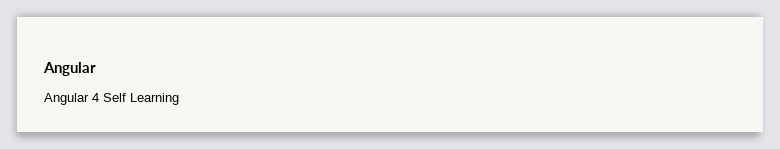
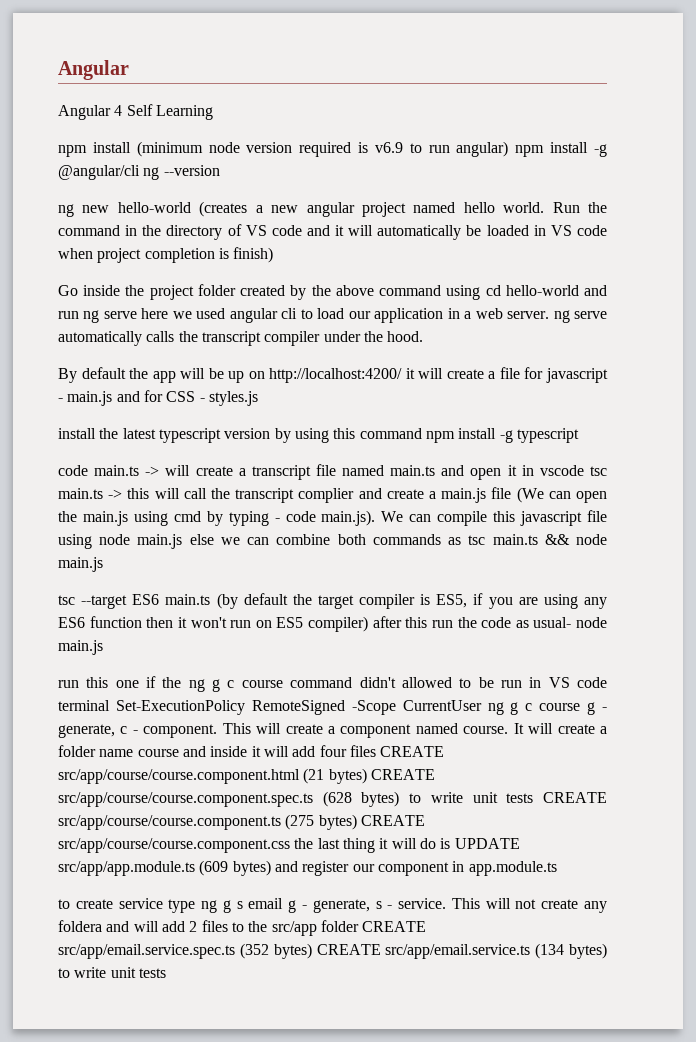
+ npm install (minimum node version required is v6.9 to run angular) npm install -g @angular/cli ng --version
+ ng new hello-world (creates a new angular project named hello world. Run the command in the directory of VS code and it will automatically be loaded in VS code when project completion is finish)
+ Go inside the project folder created by the above command using cd hello-world and run ng serve here we used angular cli to load our application in a web server. ng serve automatically calls the transcript compiler under the hood.
+ By default the app will be up on http://localhost:4200/ it will create a file for javascript - main.js and for CSS - styles.js
+ install the latest typescript version by using this command npm install -g typescript
+ code main.ts -> will create a transcript file named main.ts and open it in vscode tsc main.ts -> this will call the transcript complier and create a main.js file (We can open the main.js using cmd by typing - code main.js). We can compile this javascript file using node main.js else we can combine both commands as tsc main.ts && node main.js
+ tsc --target ES6 main.ts (by default the target compiler is ES5, if you are using any ES6 function then it won't run on ES5 compiler) after this run the code as usual- node main.js
+ run this one if the ng g c course command didn't allowed to be run in VS code terminal Set-ExecutionPolicy RemoteSigned -Scope CurrentUser ng g c course g - generate, c - component. This will create a component named course. It will create a folder name course and inside it will add four files CREATE src/app/course/course.component.html (21 bytes) CREATE src/app/course/course.component.spec.ts (628 bytes) to write unit tests CREATE src/app/course/course.component.ts (275 bytes) CREATE src/app/course/course.component.css the last thing it will do is UPDATE src/app/app.module.ts (609 bytes) and register our component in app.module.ts
+ to create service type ng g s email g - generate, s - service. This will not create any foldera and will add 2 files to the src/app folder CREATE src/app/email.service.spec.ts (352 bytes) CREATE src/app/email.service.ts (134 bytes) to write unit tests

